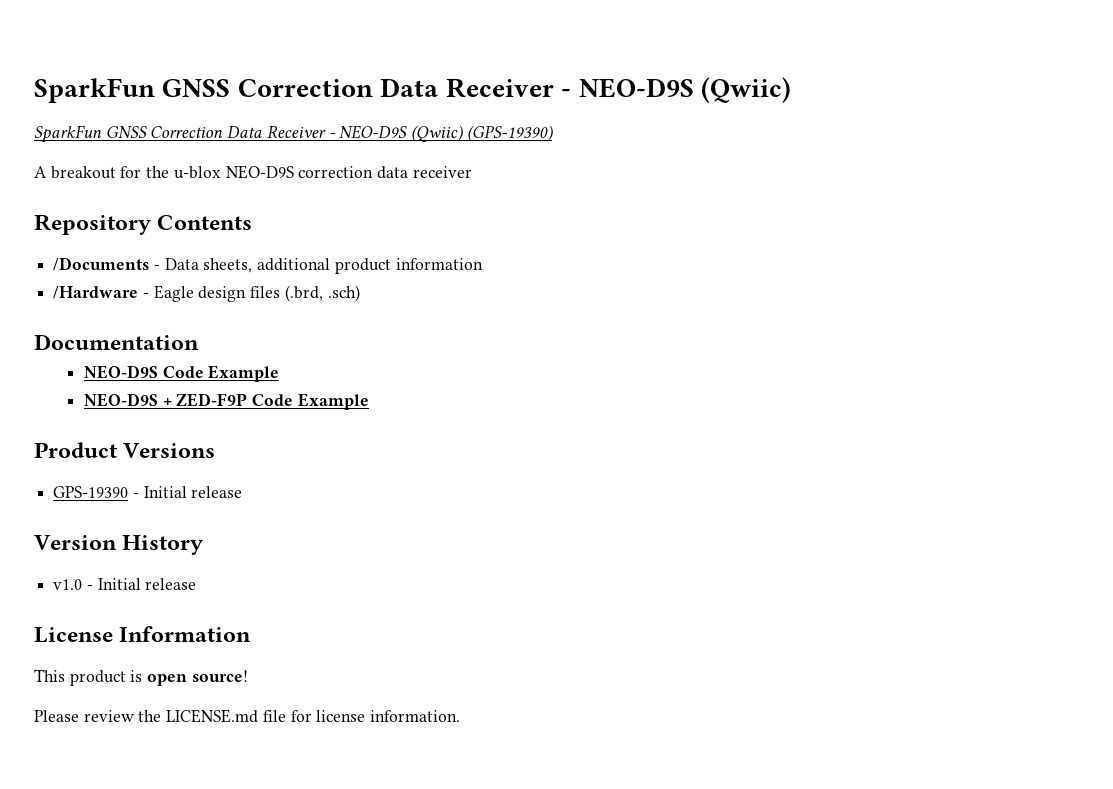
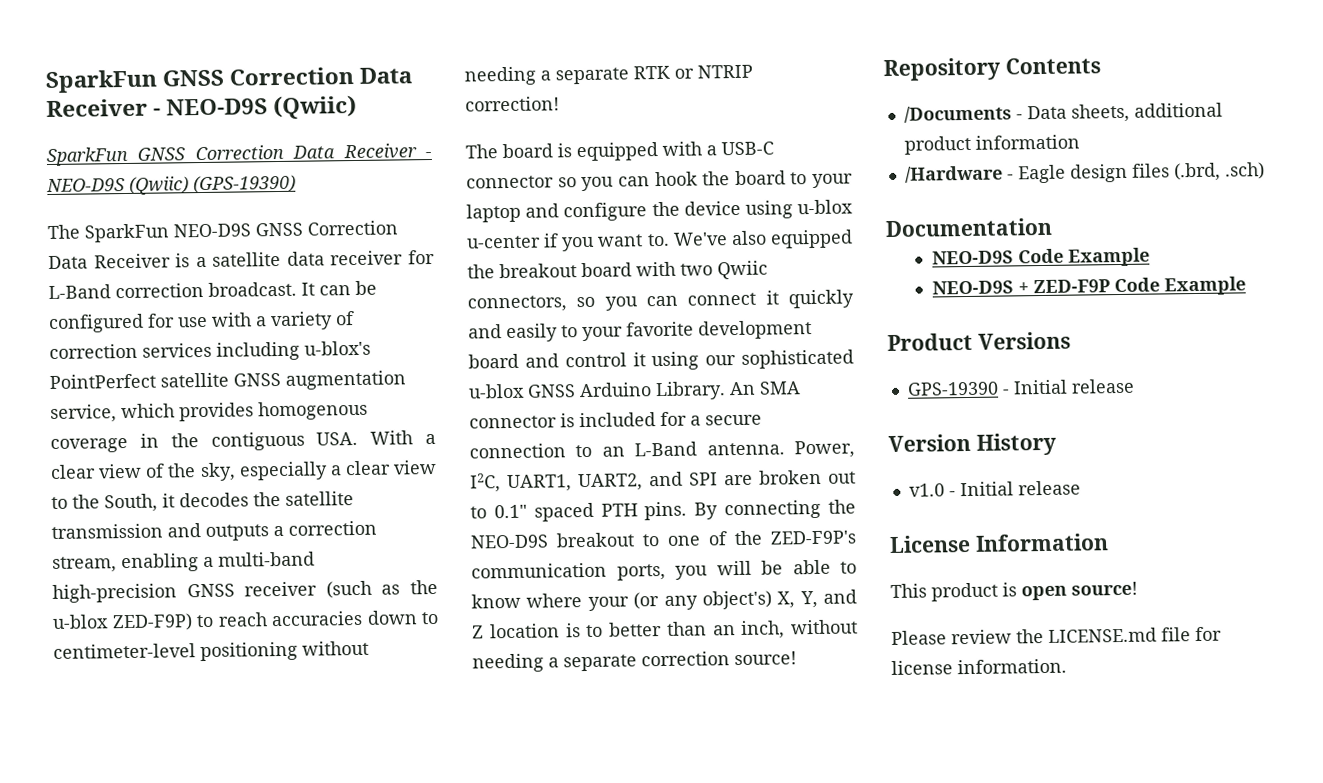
- A breakout for the u-blox NEO-D9S correction data receiver
+ The SparkFun NEO-D9S GNSS Correction Data Receiver is a satellite data receiver for L-Band correction broadcast. It can be configured for use with a variety of correction services including u-blox's PointPerfect satellite GNSS augmentation service, which provides homogenous coverage in the contiguous USA. With a clear view of the sky, especially a clear view to the South, it decodes the satellite transmission and outputs a correction stream, enabling a multi-band high-precision GNSS receiver (such as the u-blox ZED-F9P) to reach accuracies down to centimeter-level positioning without needing a separate RTK or NTRIP correction!
+ The board is equipped with a USB-C connector so you can hook the board to your laptop and configure the device using u-blox u-center if you want to. We've also equipped the breakout board with two Qwiic connectors, so you can connect it quickly and easily to your favorite development board and control it using our sophisticated u-blox GNSS Arduino Library. An SMA connector is included for a secure connection to an L-Band antenna. Power, I2C, UART1, UART2, and SPI are broken out to 0.1" spaced PTH pins. By connecting the NEO-D9S breakout to one of the ZED-F9P's communication ports, you will be able to know where your (or any object's) X, Y, and Z location is to better than an inch, without needing a separate correction source!

